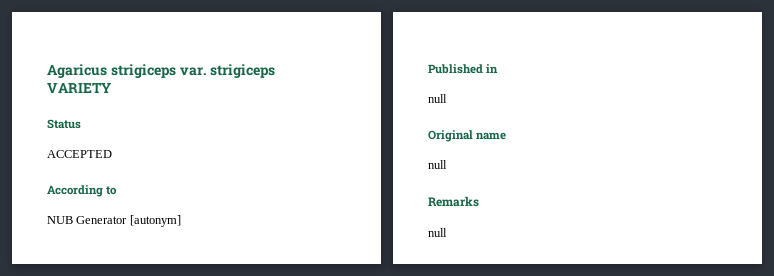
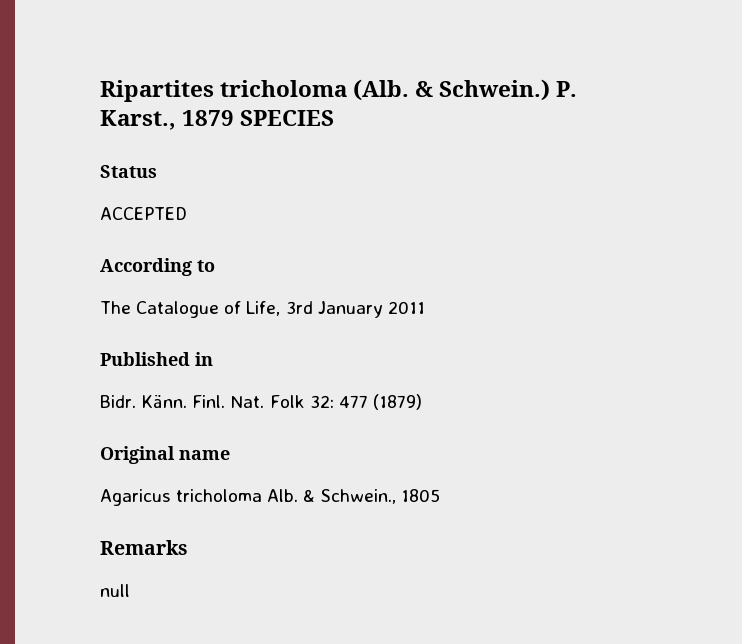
- Agaricus strigiceps var. strigiceps VARIETY
+ Ripartites tricholoma (Alb. & Schwein.) P. Karst., 1879 SPECIES
  Status
  ACCEPTED
  According to
- NUB Generator [autonym]
+ The Catalogue of Life, 3rd January 2011
  Published in
- null
+ Bidr. Känn. Finl. Nat. Folk 32: 477 (1879)
  Original name
- null
+ Agaricus tricholoma Alb. & Schwein., 1805

